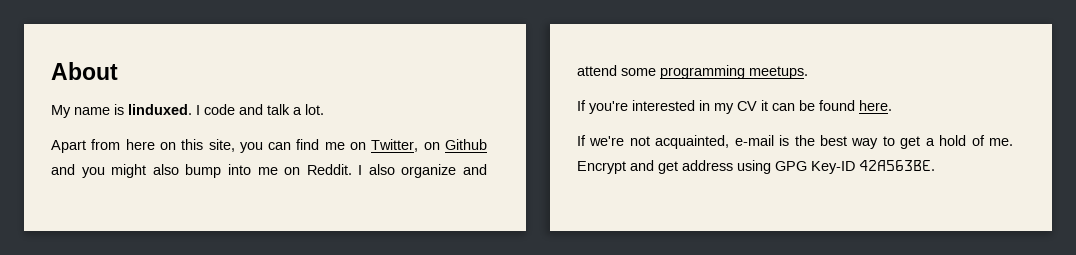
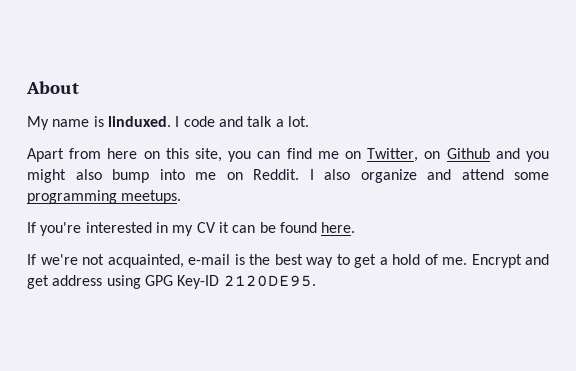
- Encrypt and get address using GPG Key-ID 42A563BE.
+ Encrypt and get address using GPG Key-ID 2120DE95.

